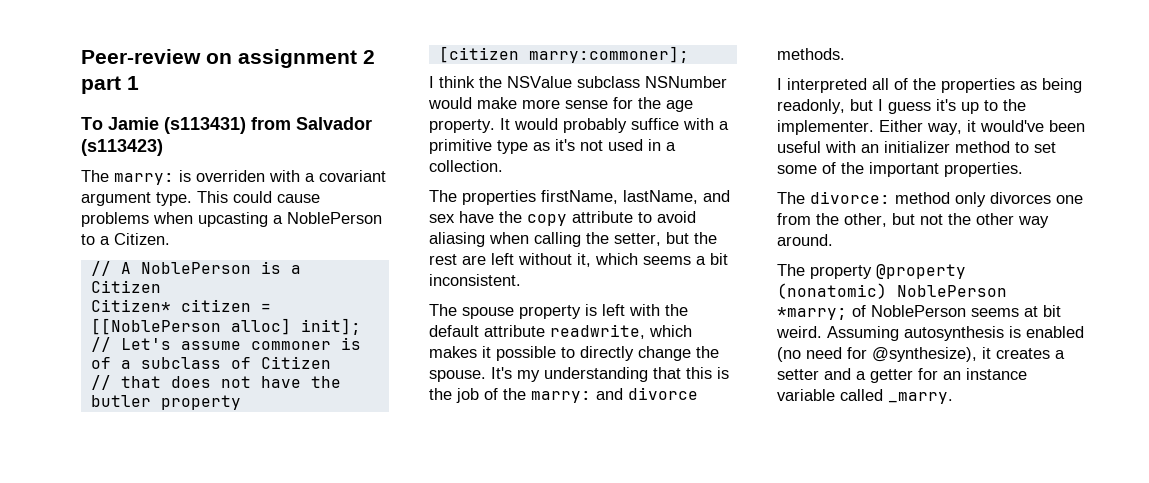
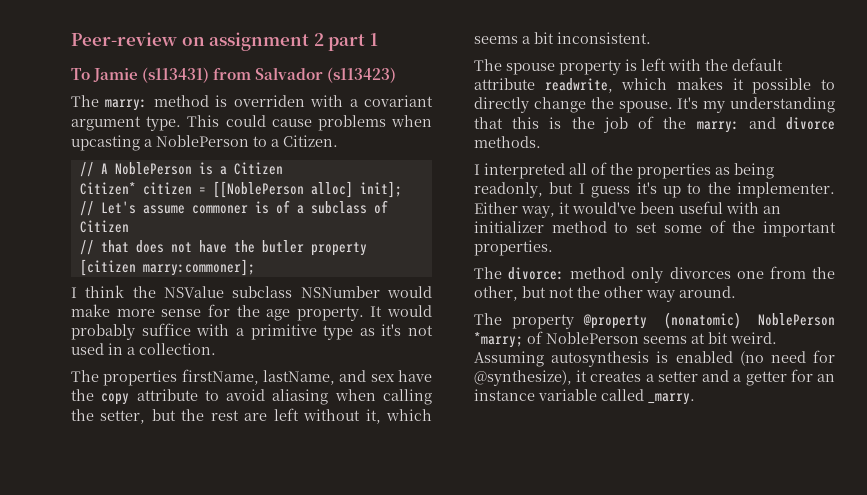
- The marry: is overriden with a covariant argument type.
+ The marry: method is overriden with a covariant argument type.

